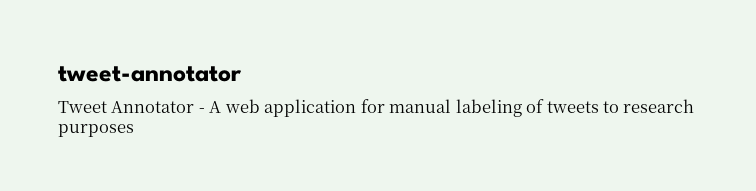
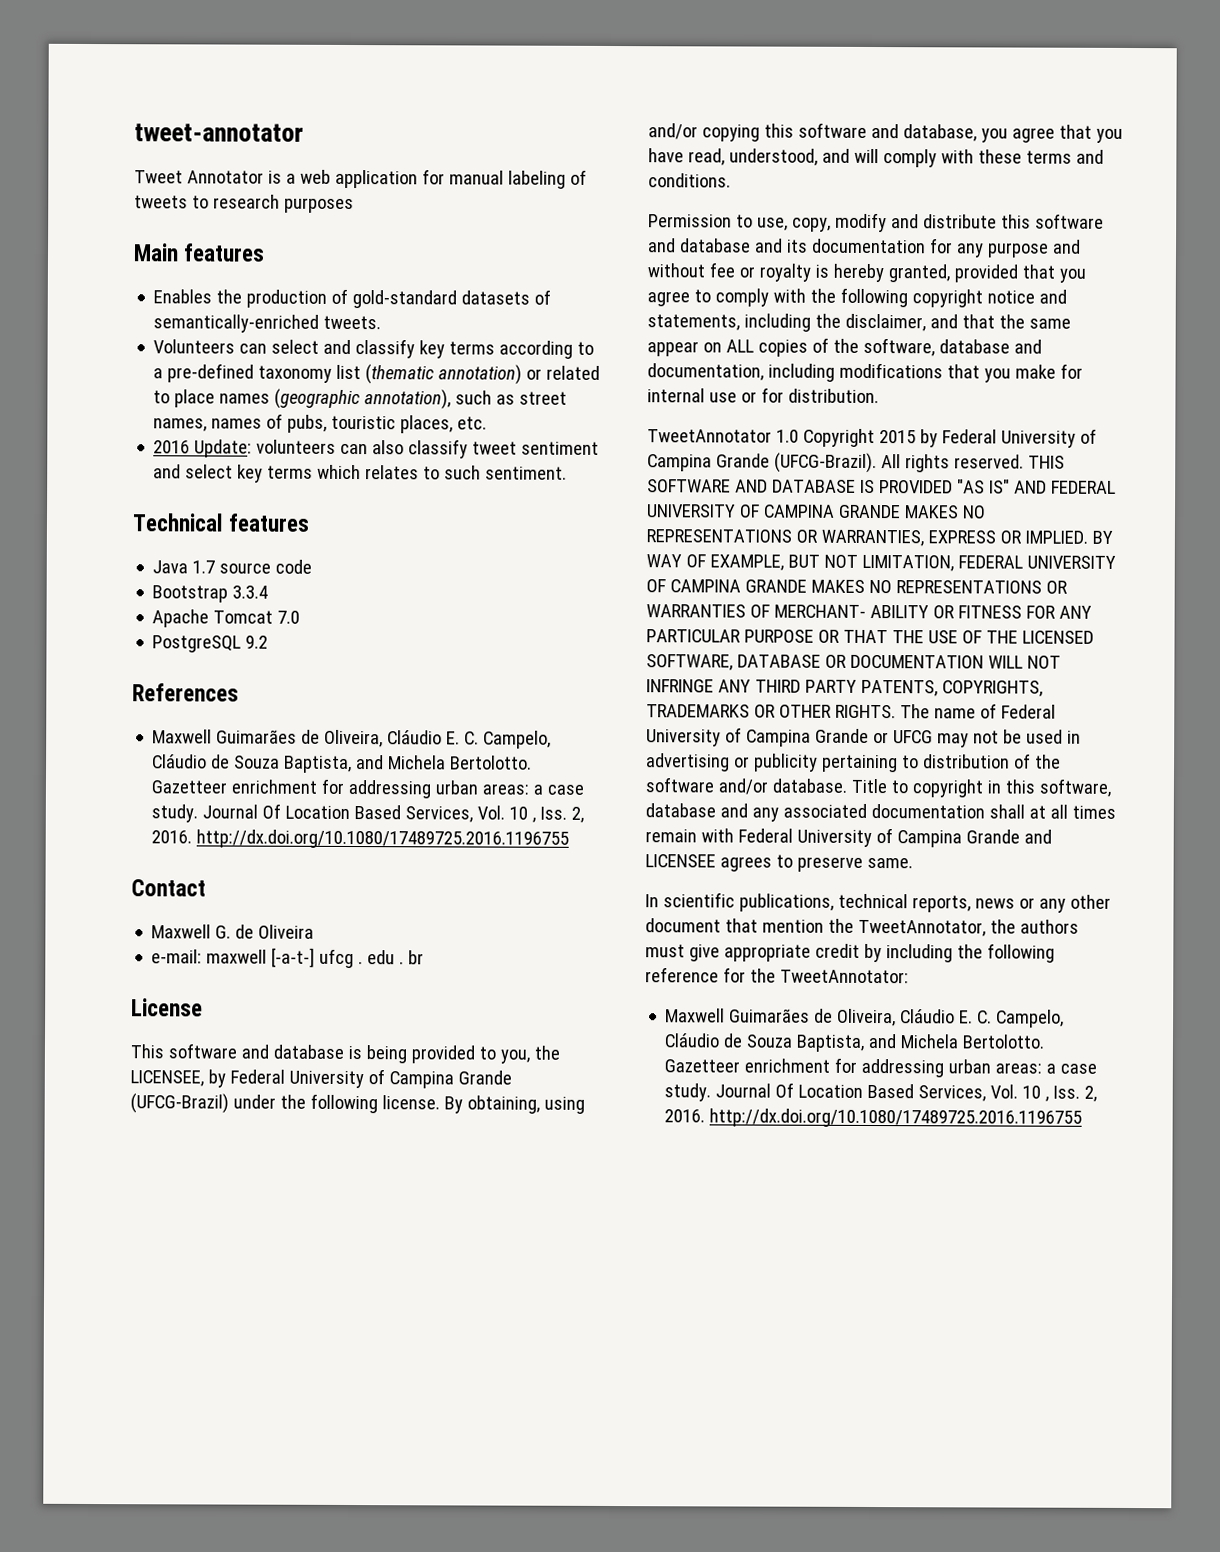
- Tweet Annotator - A web application for manual labeling of tweets to research purposes
+ Tweet Annotator is a web application for manual labeling of tweets to research purposes
+ Main features
+ Enables the production of gold-standard datasets of semantically-enriched tweets.
+ Volunteers can select and classify key terms according to a pre-defined taxonomy list (thematic annotation) or related to place names (geographic annotation), such as street names, names of pubs, touristic places, etc.
+ 2016 Update: volunteers can also classify tweet sentiment and select key terms which relates to such sentiment.
+ Technical features
+ Java 1.7 source code
+ Bootstrap 3.3.4
+ Apache Tomcat 7.0
+ PostgreSQL 9.2
+ References
+ Maxwell Guimarães de Oliveira, Cláudio E. C. Campelo, Cláudio de Souza Baptista, and Michela Bertolotto. Gazetteer enrichment for addressing urban areas: a case study. Journal Of Location Based Services, Vol. 10 , Iss. 2, 2016. http://dx.doi.org/10.1080/17489725.2016.1196755
+ Contact
+ Maxwell G. de Oliveira
+ e-mail: maxwell [-a-t-] ufcg . edu . br
+ License
+ This software and database is being provided to you, the LICENSEE, by Federal University of Campina Grande (UFCG-Brazil) under the following license. By obtaining, using and/or copying this software and database, you agree that you have read, understood, and will comply with these terms and conditions.
+ Permission to use, copy, modify and distribute this software and database and its documentation for any purpose and without fee or royalty is hereby granted, provided that you agree to comply with the following copyright notice and statements, including the disclaimer, and that the same appear on ALL copies of the software, database and documentation, including modifications that you make for internal use or for distribution.
+ TweetAnnotator 1.0 Copyright 2015 by Federal University of Campina Grande (UFCG-Brazil). All rights reserved. THIS SOFTWARE AND DATABASE IS PROVIDED "AS IS" AND FEDERAL UNIVERSITY OF CAMPINA GRANDE MAKES NO REPRESENTATIONS OR WARRANTIES, EXPRESS OR IMPLIED. BY WAY OF EXAMPLE, BUT NOT LIMITATION, FEDERAL UNIVERSITY OF CAMPINA GRANDE MAKES NO REPRESENTATIONS OR WARRANTIES OF MERCHANT- ABILITY OR FITNESS FOR ANY PARTICULAR PURPOSE OR THAT THE USE OF THE LICENSED SOFTWARE, DATABASE OR DOCUMENTATION WILL NOT INFRINGE ANY THIRD PARTY PATENTS, COPYRIGHTS, TRADEMARKS OR OTHER RIGHTS. The name of Federal University of Campina Grande or UFCG may not be used in advertising or publicity pertaining to distribution of the software and/or database. Title to copyright in this software, database and any associated documentation shall at all times remain with Federal University of Campina Grande and LICENSEE agrees to preserve same.
+ In scientific publications, technical reports, news or any other document that mention the TweetAnnotator, the authors must give appropriate credit by including the following reference for the TweetAnnotator:
+ Maxwell Guimarães de Oliveira, Cláudio E. C. Campelo, Cláudio de Souza Baptista, and Michela Bertolotto. Gazetteer enrichment for addressing urban areas: a case study. Journal Of Location Based Services, Vol. 10 , Iss. 2, 2016. http://dx.doi.org/10.1080/17489725.2016.1196755

